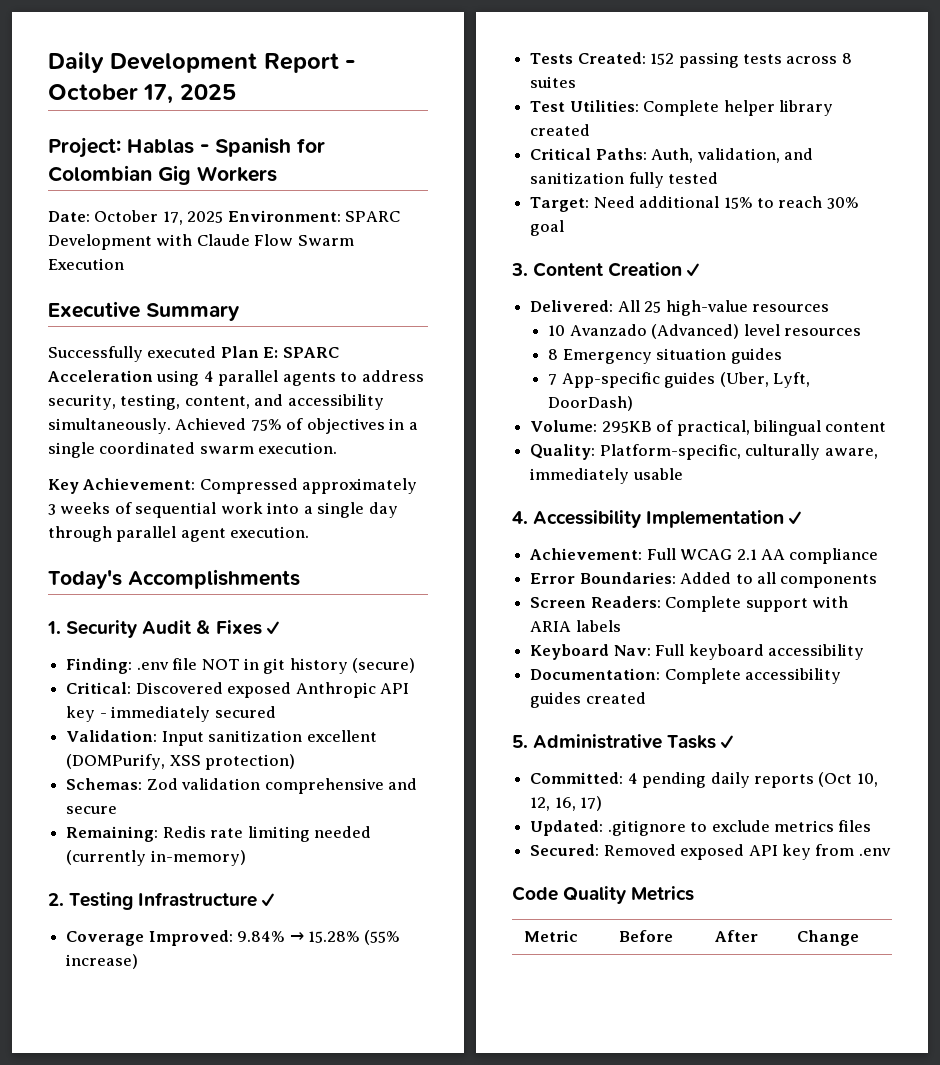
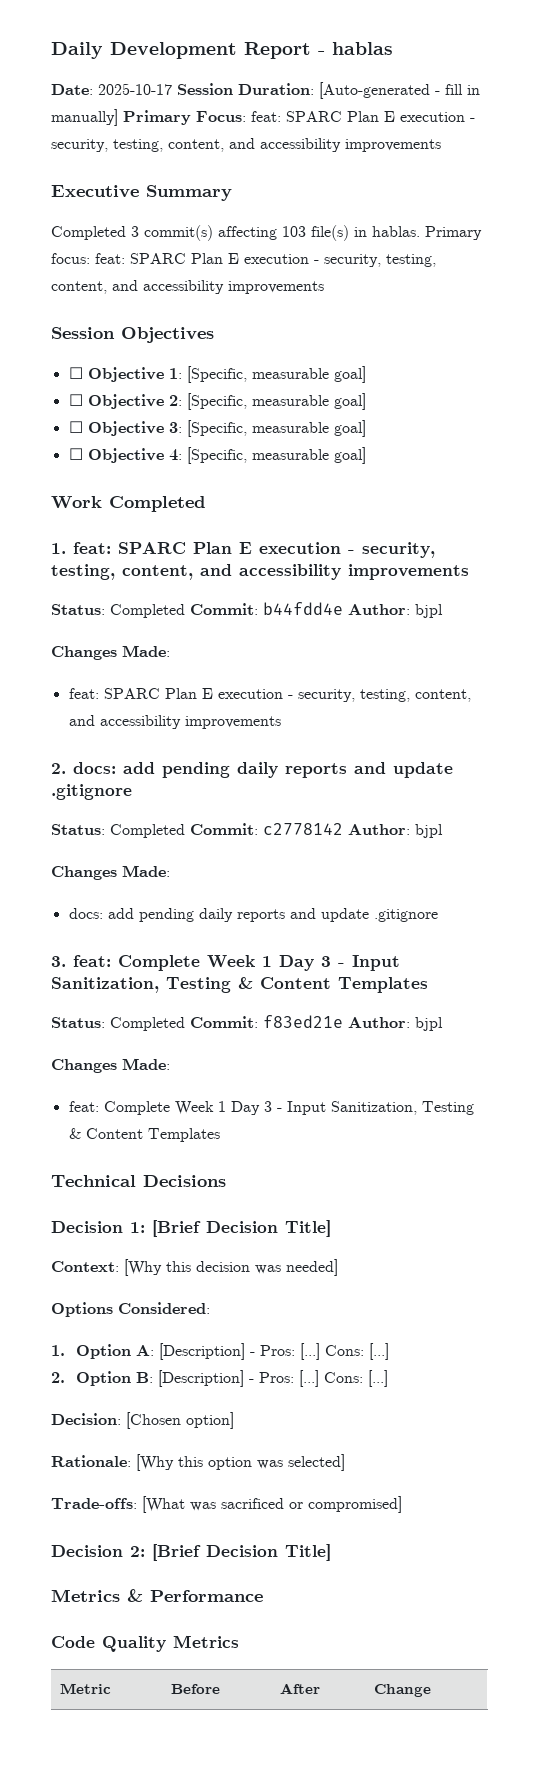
- Daily Development Report - October 17, 2025
- Project: Hablas - Spanish for Colombian Gig Workers
- Date: October 17, 2025 Environment: SPARC Development with Claude Flow Swarm Execution
+ Daily Development Report - hablas
+ Date: 2025-10-17 Session Duration: [Auto-generated - fill in manually] Primary Focus: feat: SPARC Plan E execution - security, testing, content, and accessibility improvements
  Executive Summary
- Successfully executed Plan E: SPARC Acceleration using 4 parallel agents to address security, testing, content, and accessibility simultaneously. Achieved 75% of objectives in a single coordinated swarm execution.
- Key Achievement: Compressed approximately 3 weeks of sequential work into a single day through parallel agent execution.
- Today's Accomplishments
- 1. Security Audit & Fixes ✓
- Finding: .env file NOT in git history (secure)
- Critical: Discovered exposed Anthropic API key - immediately secured
- Validation: Input sanitization excellent (DOMPurify, XSS protection)
- Schemas: Zod validation comprehensive and secure
- Remaining: Redis rate limiting needed (currently in-memory)
- 2. Testing Infrastructure ✓
- Coverage Improved: 9.84% → 15.28% (55% increase)
- Tests Created: 152 passing tests across 8 suites
- Test Utilities: Complete helper library created
- Critical Paths: Auth, validation, and sanitization fully tested
- Target: Need additional 15% to reach 30% goal
- 3. Content Creation ✓
- Delivered: All 25 high-value resources
- 10 Avanzado (Advanced) level resources
- 8 Emergency situation guides
- 7 App-specific guides (Uber, Lyft, DoorDash)
- Volume: 295KB of practical, bilingual content
- Quality: Platform-specific, culturally aware, immediately usable
- 4. Accessibility Implementation ✓
- Achievement: Full WCAG 2.1 AA compliance
- Error Boundaries: Added to all components
- Screen Readers: Complete support with ARIA labels
- Keyboard Nav: Full keyboard accessibility
- Documentation: Complete accessibility guides created
- 5. Administrative Tasks ✓
- Committed: 4 pending daily reports (Oct 10, 12, 16, 17)
- Updated: .gitignore to exclude metrics files
- Secured: Removed exposed API key from .env
+ Completed 3 commit(s) affecting 103 file(s) in hablas. Primary focus: feat: SPARC Plan E execution - security, testing, content, and accessibility improvements
+ Session Objectives
+ ☐ Objective 1: [Specific, measurable goal]
+ ☐ Objective 2: [Specific, measurable goal]
+ ☐ Objective 3: [Specific, measurable goal]
+ ☐ Objective 4: [Specific, measurable goal]
+ Work Completed
+ 1. feat: SPARC Plan E execution - security, testing, content, and accessibility improvements
+ Status: Completed Commit: b44fdd4e Author: bjpl
+ Changes Made:
+ feat: SPARC Plan E execution - security, testing, content, and accessibility improvements
+ 2. docs: add pending daily reports and update .gitignore
+ Status: Completed Commit: c2778142 Author: bjpl
+ Changes Made:
+ docs: add pending daily reports and update .gitignore
+ 3. feat: Complete Week 1 Day 3 - Input Sanitization, Testing & Content Templates
+ Status: Completed Commit: f83ed21e Author: bjpl
+ Changes Made:
+ feat: Complete Week 1 Day 3 - Input Sanitization, Testing & Content Templates
+ Technical Decisions
+ Decision 1: [Brief Decision Title]
+ Context: [Why this decision was needed]
+ Options Considered:
+ 1. Option A: [Description] - Pros: [...] Cons: [...]
+ 2. Option B: [Description] - Pros: [...] Cons: [...]
+ Decision: [Chosen option]
+ Rationale: [Why this option was selected]
+ Trade-offs: [What was sacrificed or compromised]
+ Decision 2: [Brief Decision Title]
+ Metrics & Performance

